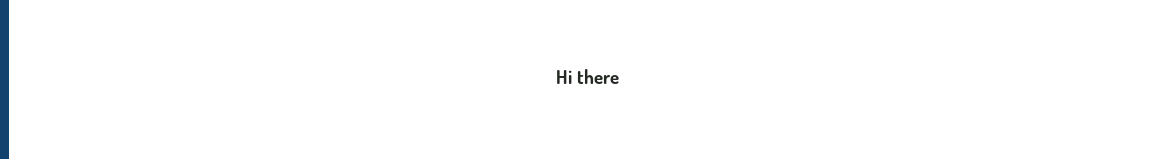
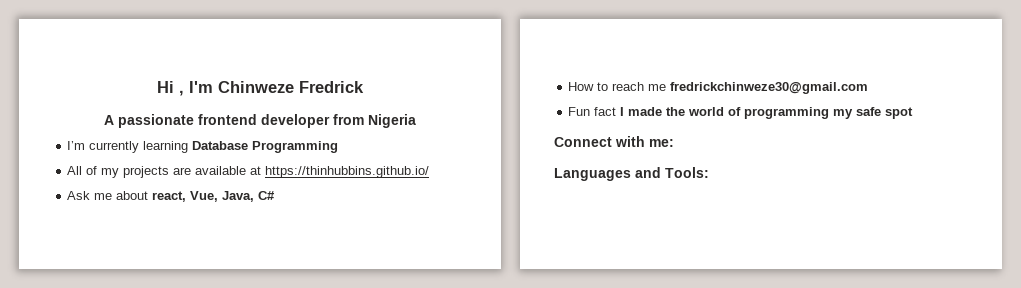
- Hi there
+ Hi , I'm Chinweze Fredrick
+ A passionate frontend developer from Nigeria
+ I’m currently learning Database Programming
+ All of my projects are available at https://thinhubbins.github.io/
+ Ask me about react, Vue, Java, C#
+ How to reach me fredrickchinweze30@gmail.com
+ Fun fact I made the world of programming my safe spot
+ Connect with me:
+ Languages and Tools:

